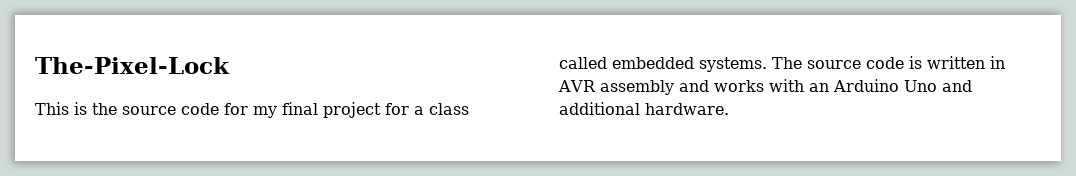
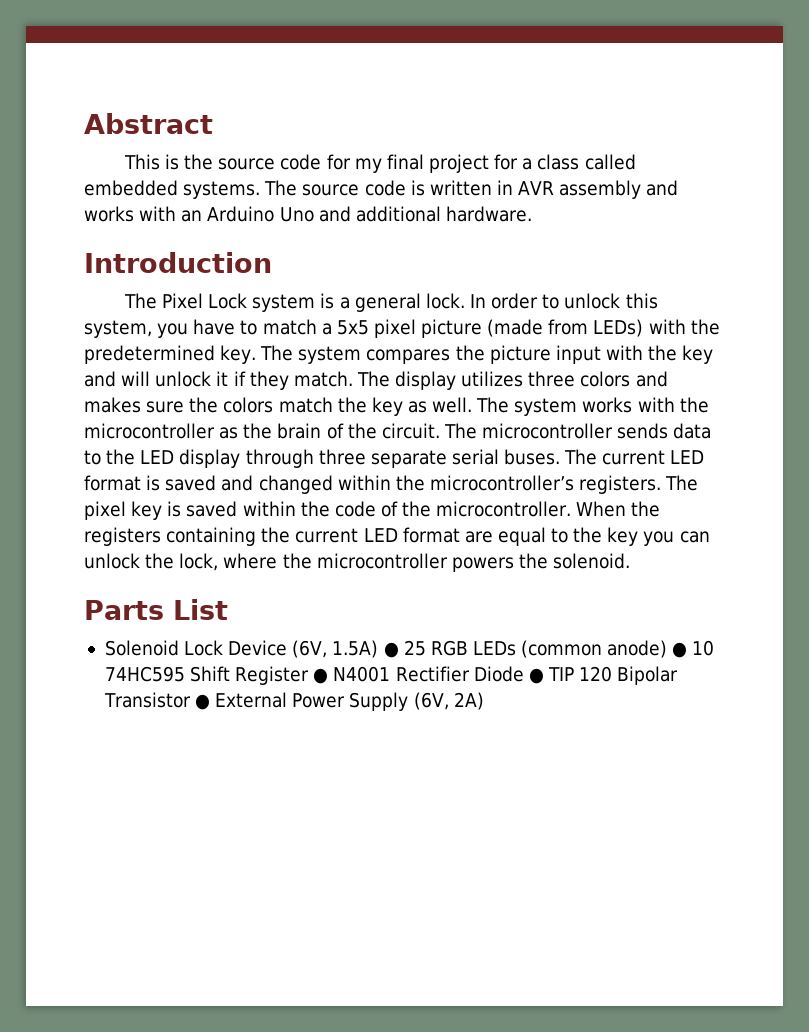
- The-Pixel-Lock
+ Abstract
+ Introduction
+ The Pixel Lock system is a general lock. In order to unlock this system, you have to match a 5x5 pixel picture (made from LEDs) with the predetermined key. The system compares the picture input with the key and will unlock it if they match. The display utilizes three colors and makes sure the colors match the key as well. The system works with the microcontroller as the brain of the circuit. The microcontroller sends data to the LED display through three separate serial buses. The current LED format is saved and changed within the microcontroller’s registers. The pixel key is saved within the code of the microcontroller. When the registers containing the current LED format are equal to the key you can unlock the lock, where the microcontroller powers the solenoid.
+ Parts List
+ Solenoid Lock Device (6V, 1.5A) ● 25 RGB LEDs (common anode) ● 10 74HC595 Shift Register ● N4001 Rectifier Diode ● TIP 120 Bipolar Transistor ● External Power Supply (6V, 2A)

